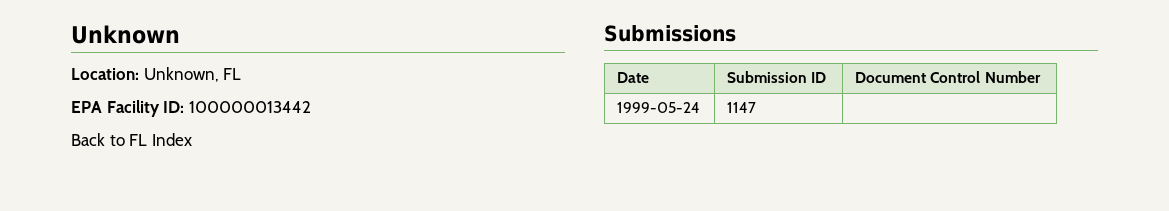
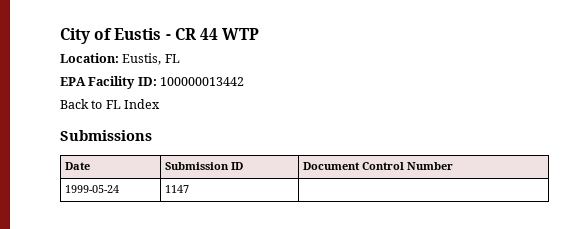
- Unknown
+ City of Eustis - CR 44 WTP
- Location: Unknown, FL
+ Location: Eustis, FL

